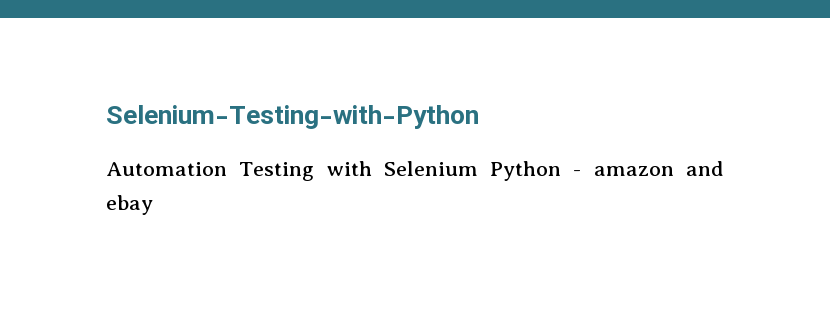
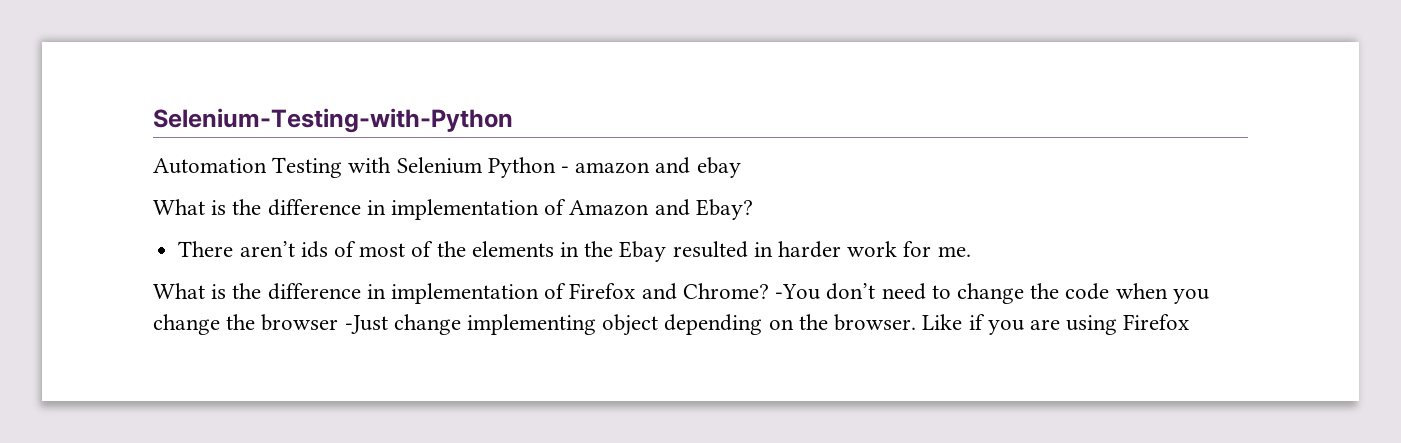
+ What is the difference in implementation of Amazon and Ebay?
+ There aren’t ids of most of the elements in the Ebay resulted in harder work for me.
+ What is the difference in implementation of Firefox and Chrome? -You don’t need to change the code when you change the browser -Just change implementing object depending on the browser. Like if you are using Firefox

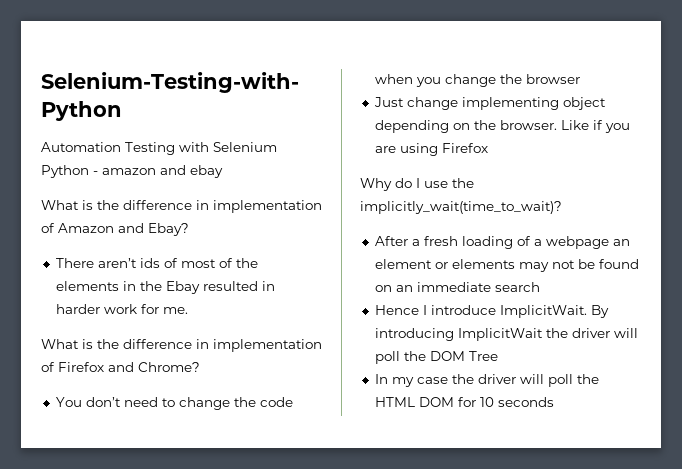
- What is the difference in implementation of Firefox and Chrome? -You don’t need to change the code when you change the browser -Just change implementing object depending on the browser.
+ What is the difference in implementation of Firefox and Chrome?
+ You don’t need to change the code when you change the browser
+ Just change implementing object depending on the browser.
+ Why do I use the implicitly_wait(time_to_wait)?
+ After a fresh loading of a webpage an element or elements may not be found on an immediate search
+ Hence I introduce ImplicitWait. By introducing ImplicitWait the driver will poll the DOM Tree
+ In my case the driver will poll the HTML DOM for 10 seconds

